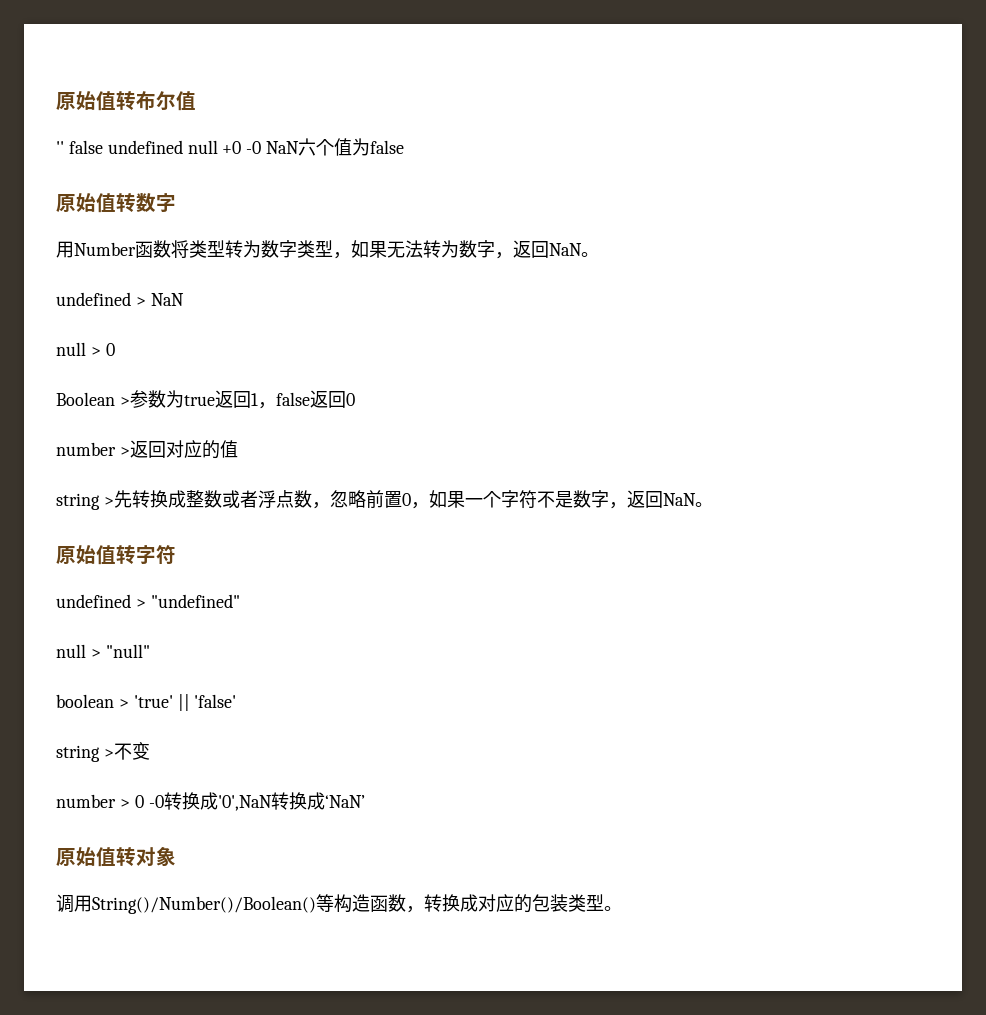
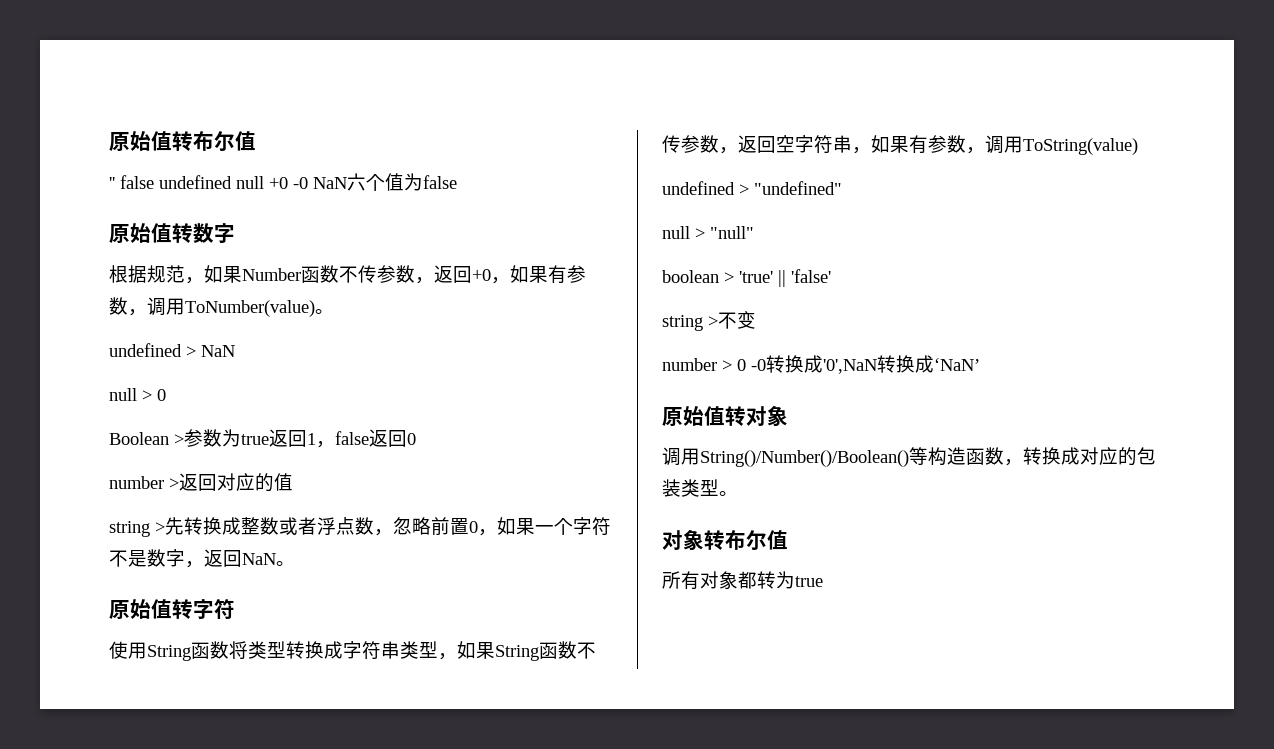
- 用Number函数将类型转为数字类型，如果无法转为数字，返回NaN。
+ 根据规范，如果Number函数不传参数，返回+0，如果有参数，调用ToNumber(value)。
+ 使用String函数将类型转换成字符串类型，如果String函数不传参数，返回空字符串，如果有参数，调用ToString(value)
+ 对象转布尔值
+ 所有对象都转为true

